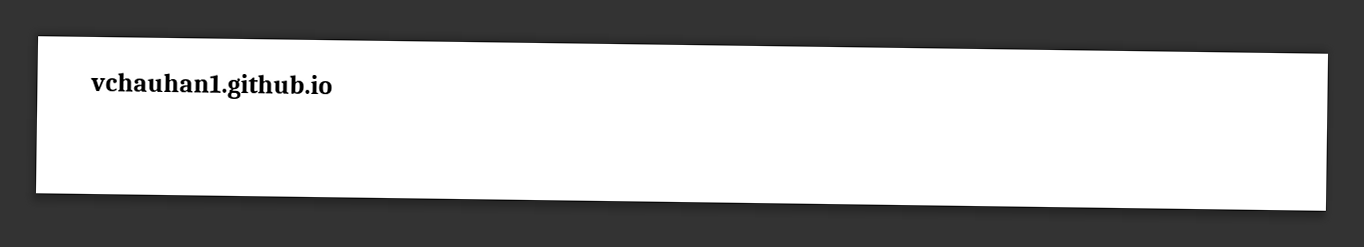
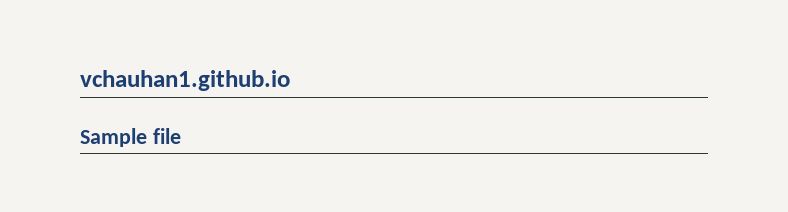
+ Sample file

